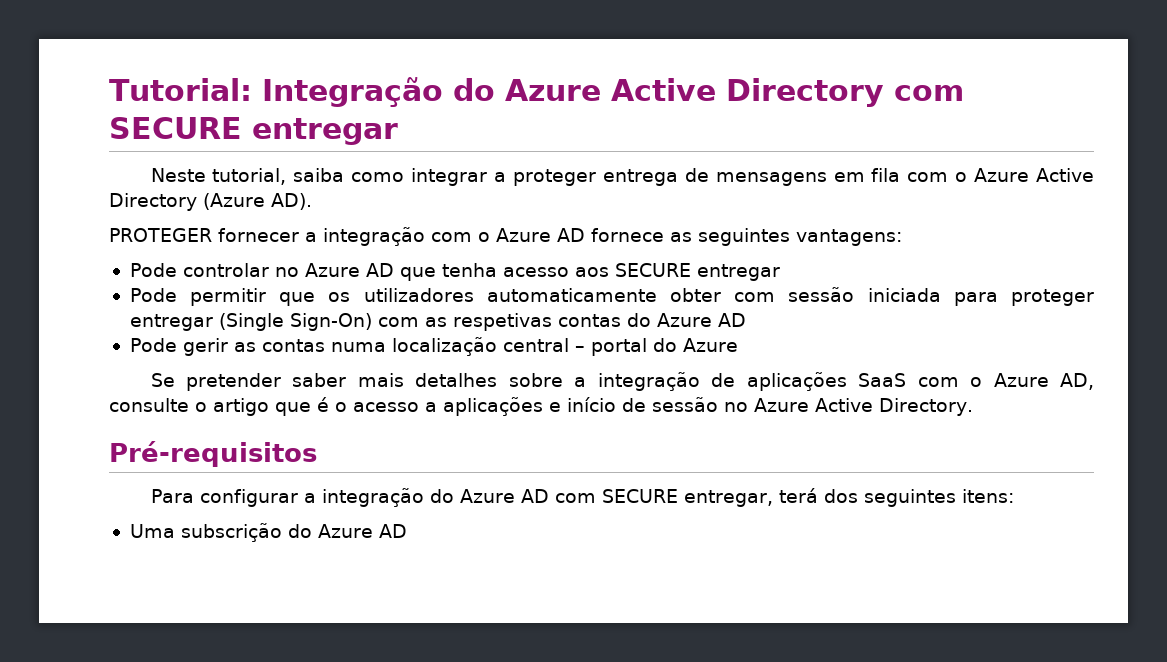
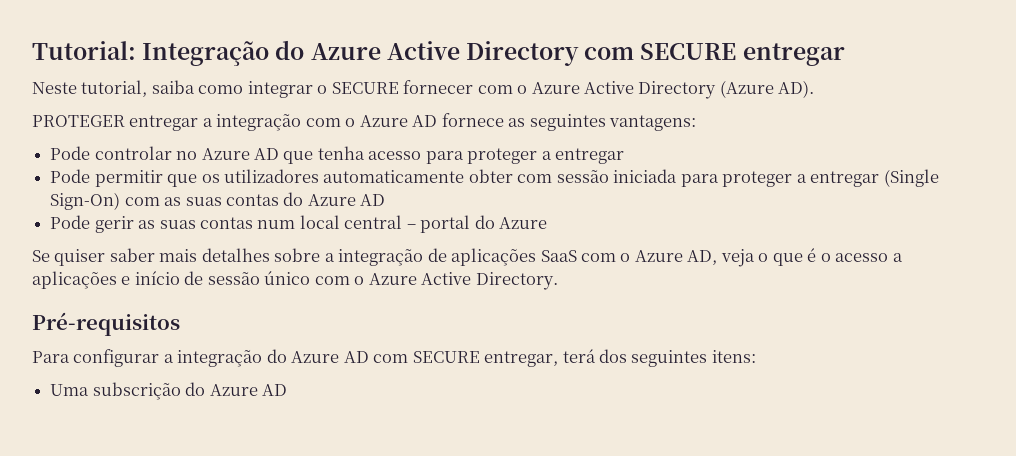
- Neste tutorial, saiba como integrar a proteger entrega de mensagens em fila com o Azure Active Directory (Azure AD).
+ Neste tutorial, saiba como integrar o SECURE fornecer com o Azure Active Directory (Azure AD).
- PROTEGER fornecer a integração com o Azure AD fornece as seguintes vantagens:
+ PROTEGER entregar a integração com o Azure AD fornece as seguintes vantagens:
- Pode controlar no Azure AD que tenha acesso aos SECURE entregar
+ Pode controlar no Azure AD que tenha acesso para proteger a entregar
- Pode permitir que os utilizadores automaticamente obter com sessão iniciada para proteger entregar (Single Sign-On) com as respetivas contas do Azure AD
+ Pode permitir que os utilizadores automaticamente obter com sessão iniciada para proteger a entregar (Single Sign-On) com as suas contas do Azure AD
- Pode gerir as contas numa localização central – portal do Azure
+ Pode gerir as suas contas num local central – portal do Azure
- Se pretender saber mais detalhes sobre a integração de aplicações SaaS com o Azure AD, consulte o artigo que é o acesso a aplicações e início de sessão no Azure Active Directory.
+ Se quiser saber mais detalhes sobre a integração de aplicações SaaS com o Azure AD, veja o que é o acesso a aplicações e início de sessão único com o Azure Active Directory.

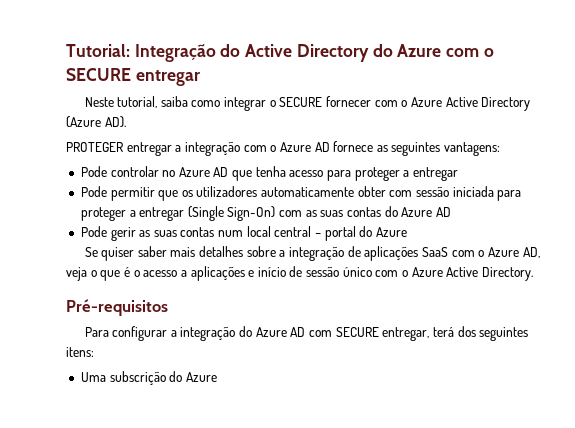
- Tutorial: Integração do Azure Active Directory com SECURE entregar
+ Tutorial: Integração do Active Directory do Azure com o SECURE entregar
- Uma subscrição do Azure AD
+ Uma subscrição do Azure

